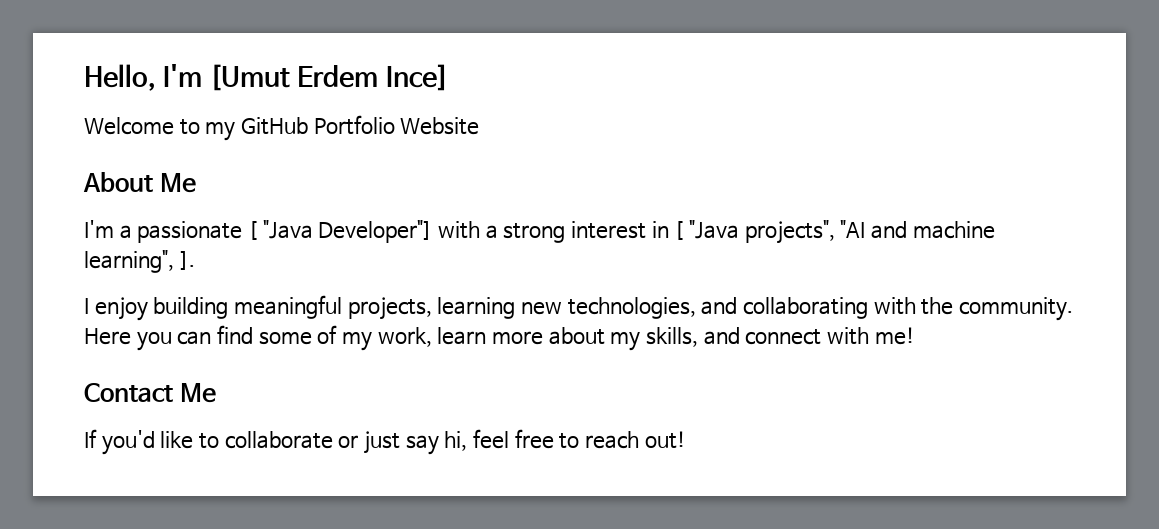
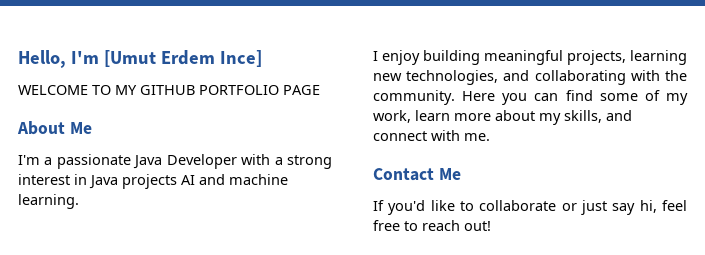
- Welcome to my GitHub Portfolio Website
+ WELCOME TO MY GITHUB PORTFOLIO PAGE
- I'm a passionate [ "Java Developer"] with a strong interest in [ "Java projects", "AI and machine learning", ].
+ I'm a passionate Java Developer with a strong interest in Java projects AI and machine learning.
- Here you can find some of my work, learn more about my skills, and connect with me!
+ Here you can find some of my work, learn more about my skills, and connect with me.

